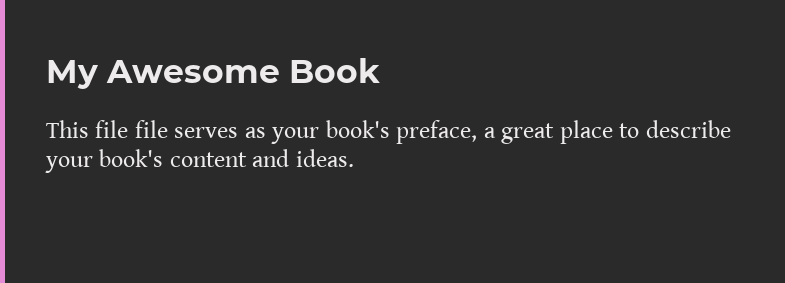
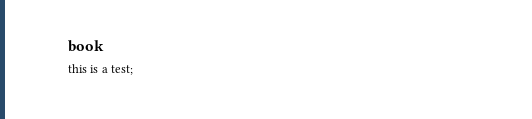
- My Awesome Book
- This file file serves as your book's preface, a great place to describe your book's content and ideas.
+ book
+ this is a test;

